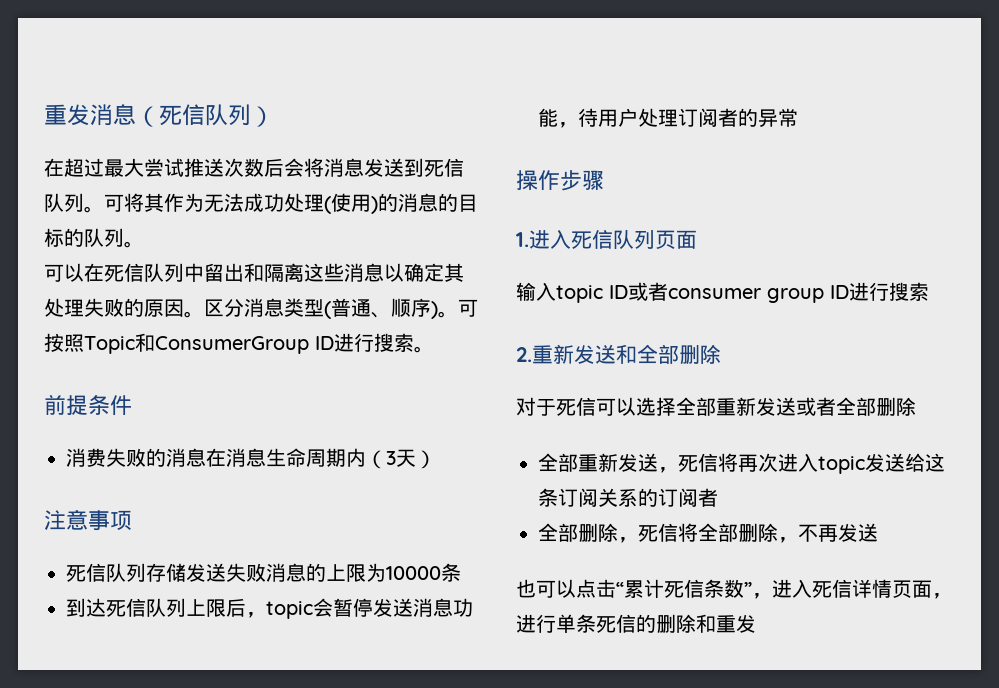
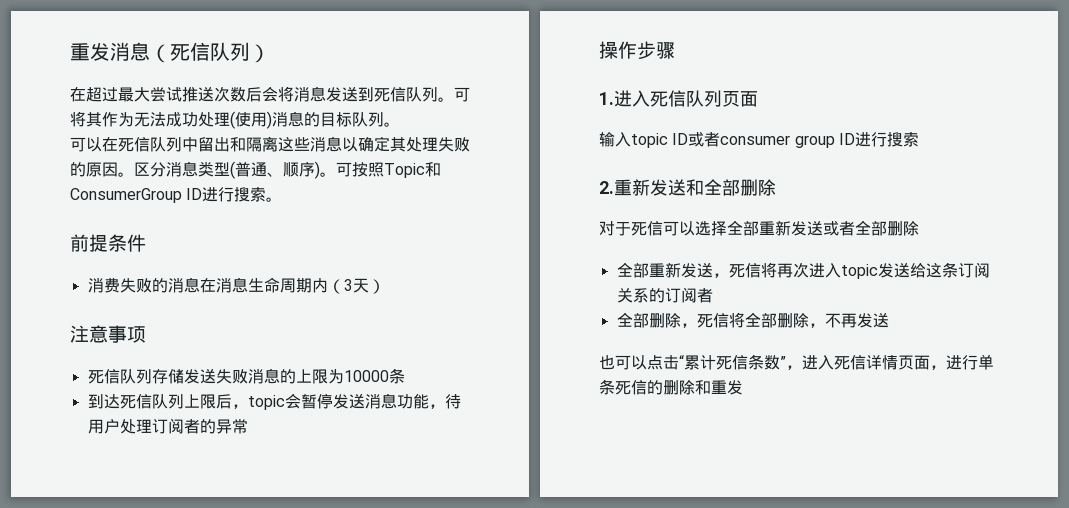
- 可将其作为无法成功处理(使用)的消息的目标的队列。
+ 可将其作为无法成功处理(使用)消息的目标队列。

